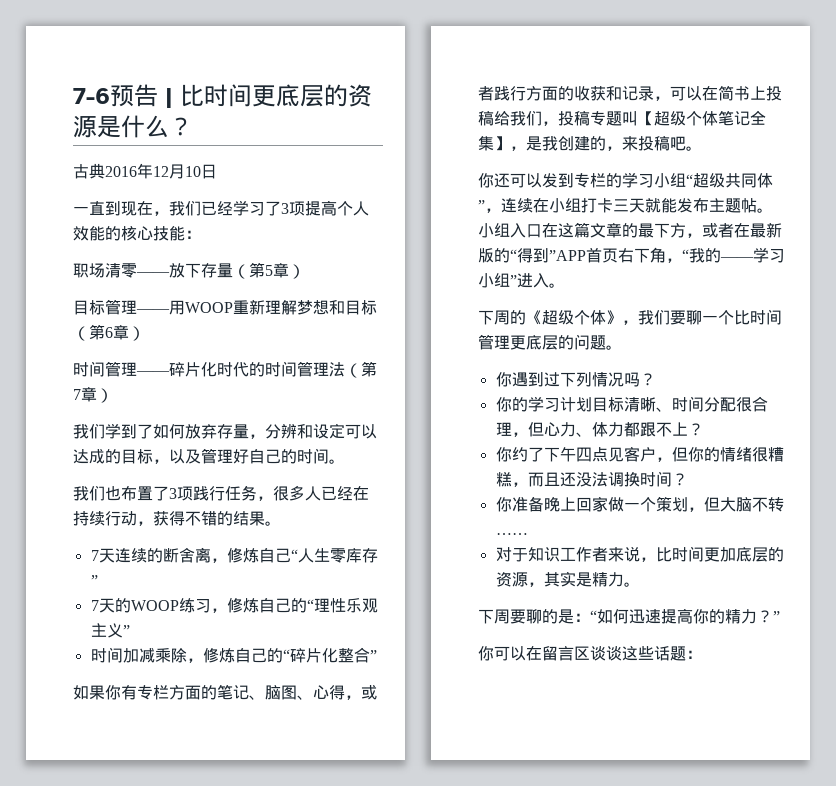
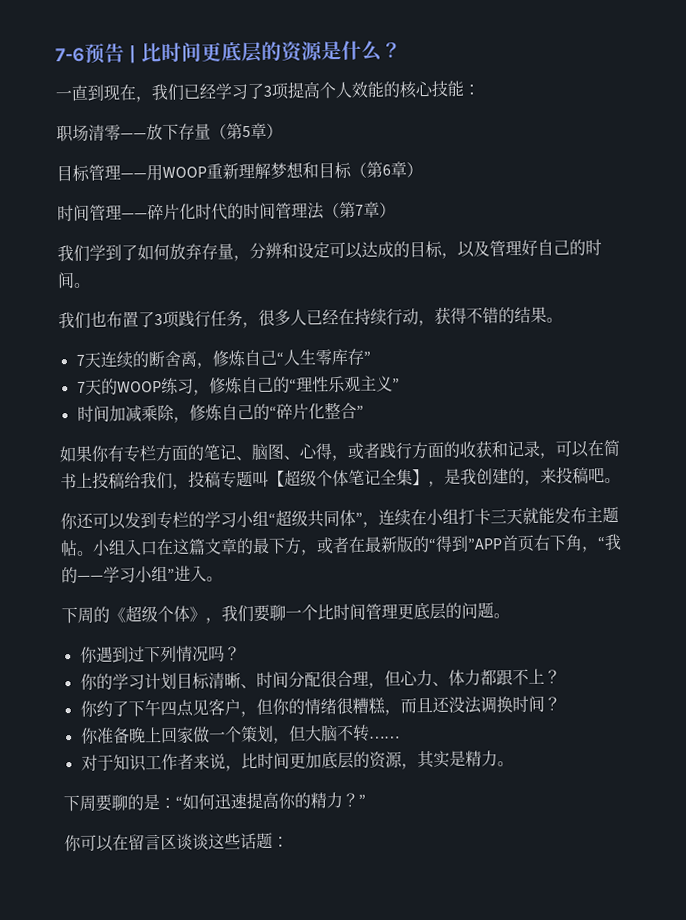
- 古典2016年12月10日

